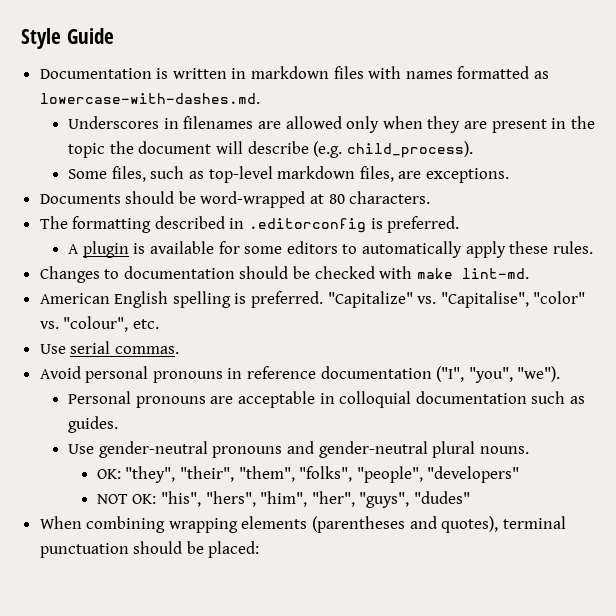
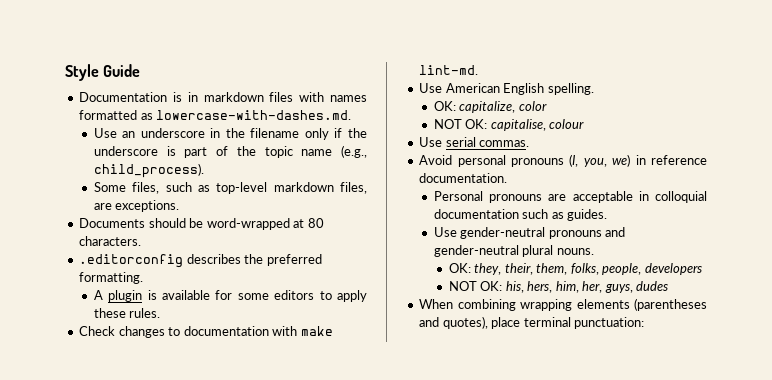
- Documentation is written in markdown files with names formatted as lowercase-with-dashes.md.
+ Documentation is in markdown files with names formatted as lowercase-with-dashes.md.
- Underscores in filenames are allowed only when they are present in the topic the document will describe (e.g. child_process).
+ Use an underscore in the filename only if the underscore is part of the topic name (e.g., child_process).
- The formatting described in .editorconfig is preferred.
+ .editorconfig describes the preferred formatting.
- A plugin is available for some editors to automatically apply these rules.
+ A plugin is available for some editors to apply these rules.
- Changes to documentation should be checked with make lint-md.
+ Check changes to documentation with make lint-md.
- American English spelling is preferred. "Capitalize" vs. "Capitalise", "color" vs. "colour", etc.
+ Use American English spelling.
+ OK: capitalize, color
+ NOT OK: capitalise, colour
- Avoid personal pronouns in reference documentation ("I", "you", "we").
+ Avoid personal pronouns (I, you, we) in reference documentation.
- OK: "they", "their", "them", "folks", "people", "developers"
- NOT OK: "his", "hers", "him", "her", "guys", "dudes"
+ OK: they, their, them, folks, people, developers
+ NOT OK: his, hers, him, her, guys, dudes
- When combining wrapping elements (parentheses and quotes), terminal punctuation should be placed:
+ When combining wrapping elements (parentheses and quotes), place terminal punctuation:

